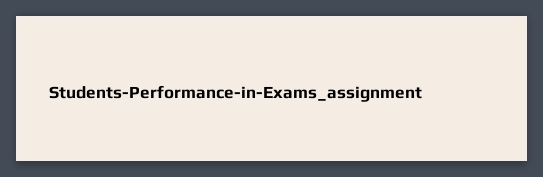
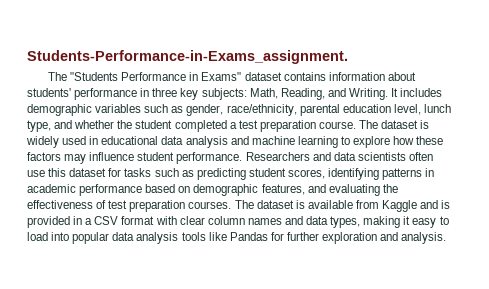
- Students-Performance-in-Exams_assignment
+ Students-Performance-in-Exams_assignment.
+ The "Students Performance in Exams" dataset contains information about students' performance in three key subjects: Math, Reading, and Writing. It includes demographic variables such as gender, race/ethnicity, parental education level, lunch type, and whether the student completed a test preparation course. The dataset is widely used in educational data analysis and machine learning to explore how these factors may influence student performance. Researchers and data scientists often use this dataset for tasks such as predicting student scores, identifying patterns in academic performance based on demographic features, and evaluating the effectiveness of test preparation courses. The dataset is available from Kaggle and is provided in a CSV format with clear column names and data types, making it easy to load into popular data analysis tools like Pandas for further exploration and analysis.

